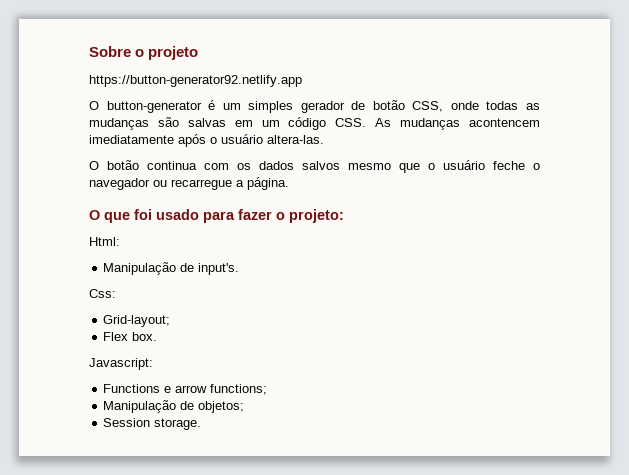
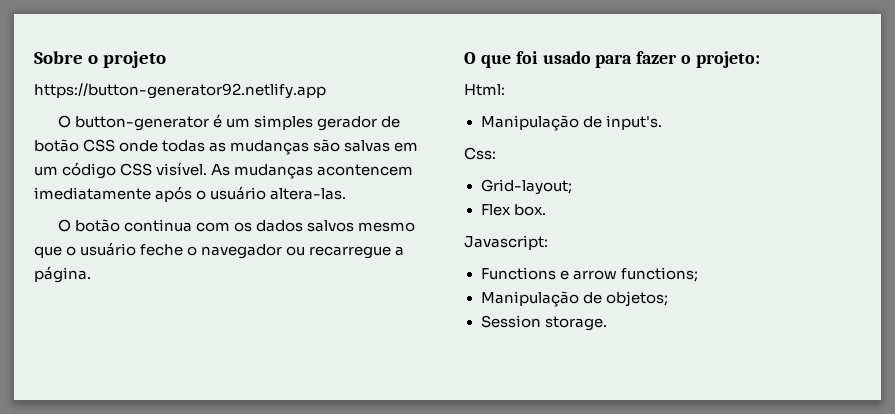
- O button-generator é um simples gerador de botão CSS, onde todas as mudanças são salvas em um código CSS. As mudanças acontencem imediatamente após o usuário altera-las.
+ O button-generator é um simples gerador de botão CSS onde todas as mudanças são salvas em um código CSS visível. As mudanças acontencem imediatamente após o usuário altera-las.

